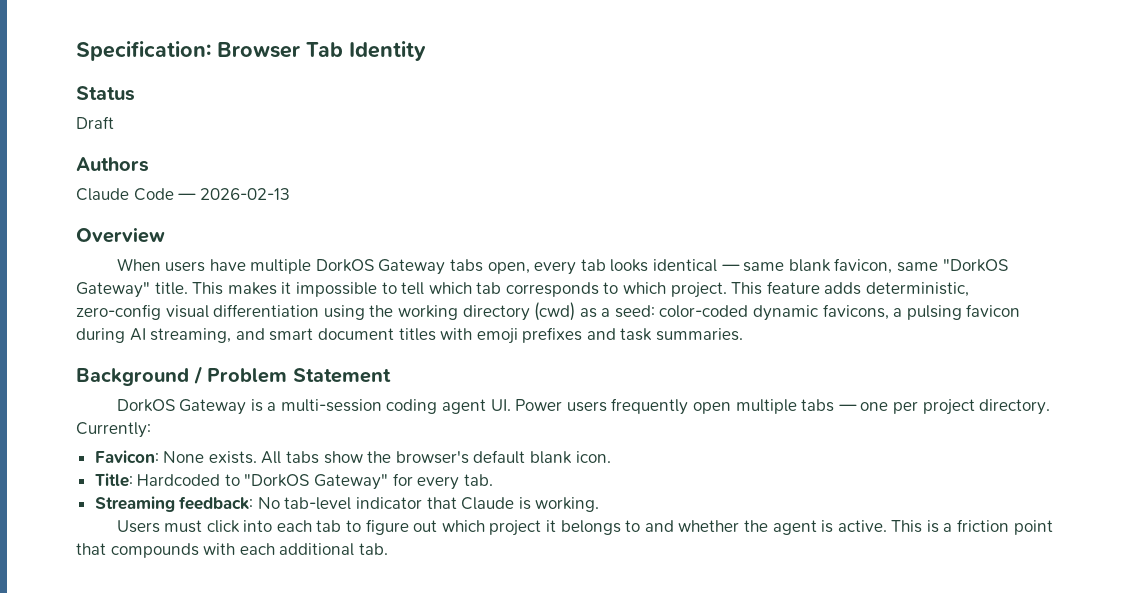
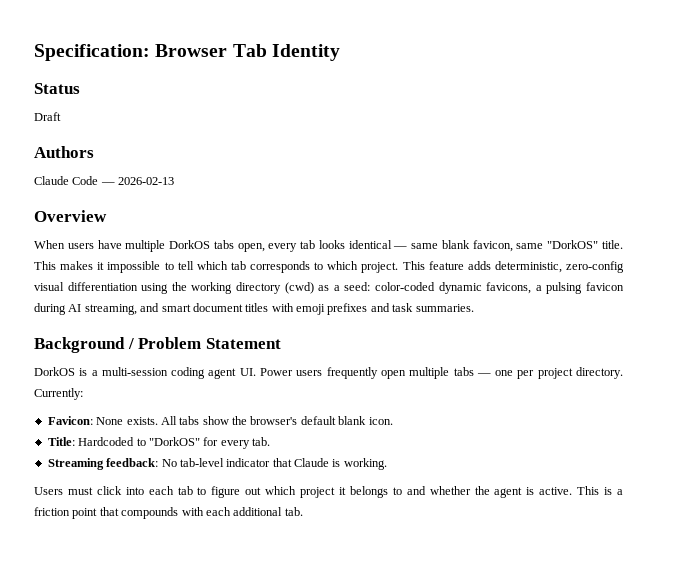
- When users have multiple DorkOS Gateway tabs open, every tab looks identical — same blank favicon, same "DorkOS Gateway" title.
+ When users have multiple DorkOS tabs open, every tab looks identical — same blank favicon, same "DorkOS" title.
- DorkOS Gateway is a multi-session coding agent UI. Power users frequently open multiple tabs — one per project directory.
+ DorkOS is a multi-session coding agent UI. Power users frequently open multiple tabs — one per project directory.
- Title: Hardcoded to "DorkOS Gateway" for every tab.
+ Title: Hardcoded to "DorkOS" for every tab.

